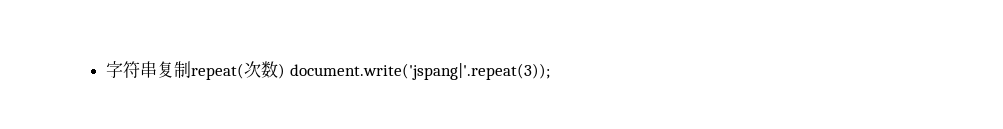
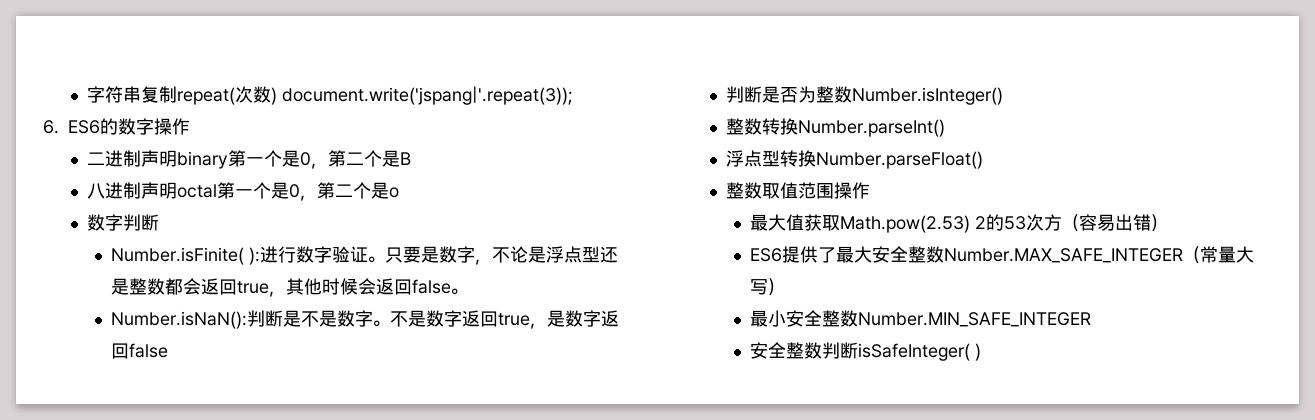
+ 6. ES6的数字操作
+ 二进制声明binary第一个是0，第二个是B
+ 八进制声明octal第一个是0，第二个是o
+ 数字判断
+ Number.isFinite( ):进行数字验证。只要是数字，不论是浮点型还是整数都会返回true，其他时候会返回false。
+ Number.isNaN():判断是不是数字。不是数字返回true，是数字返回false
+ 判断是否为整数Number.isInteger()
+ 整数转换Number.parseInt()
+ 浮点型转换Number.parseFloat()
+ 整数取值范围操作
+ 最大值获取Math.pow(2.53) 2的53次方（容易出错）
+ ES6提供了最大安全整数Number.MAX_SAFE_INTEGER（常量大写）
+ 最小安全整数Number.MIN_SAFE_INTEGER
+ 安全整数判断isSafeInteger( )

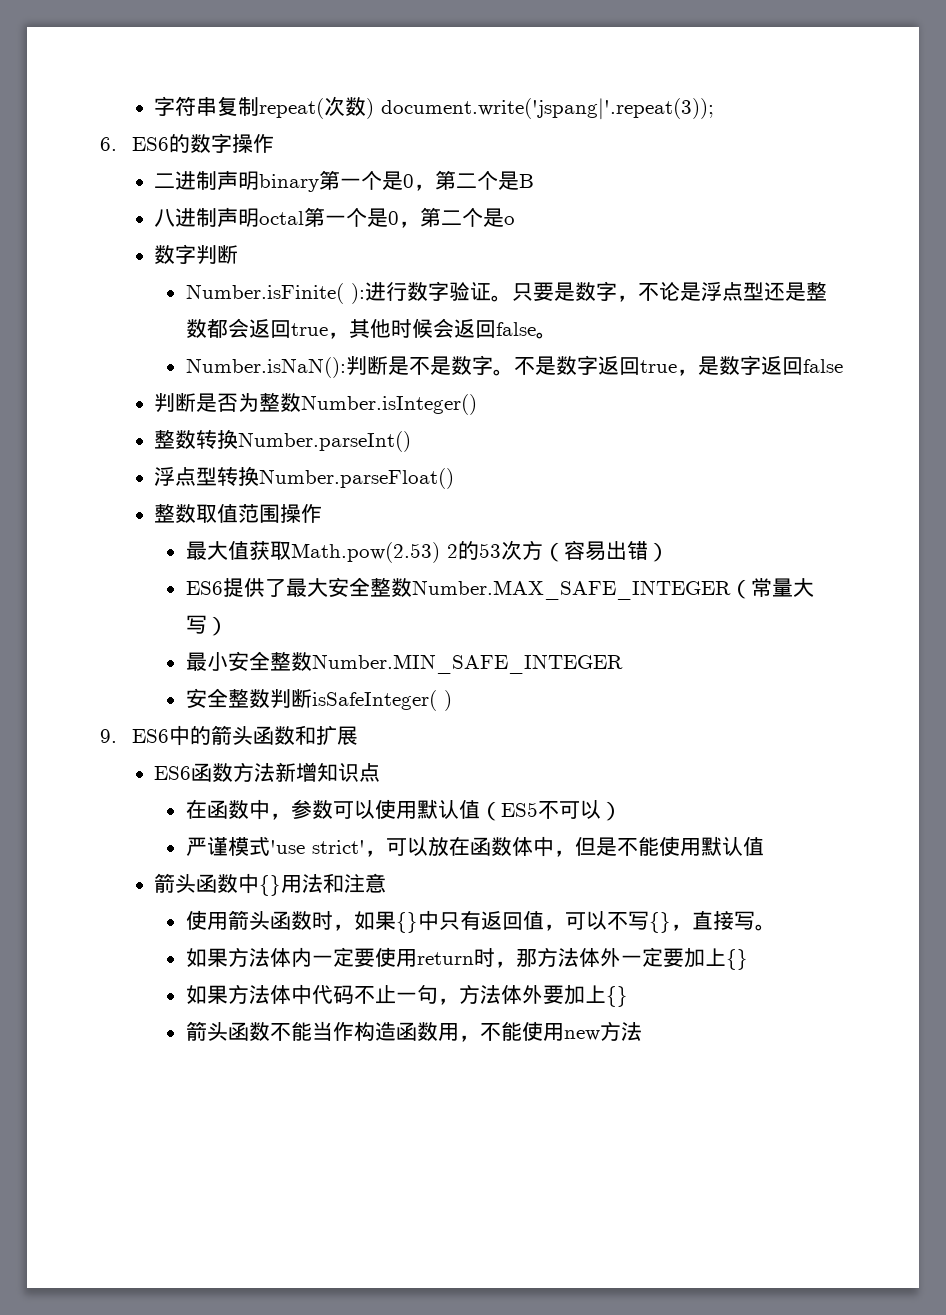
+ 9. ES6中的箭头函数和扩展
+ ES6函数方法新增知识点
+ 在函数中，参数可以使用默认值（ES5不可以）
+ 严谨模式'use strict'，可以放在函数体中，但是不能使用默认值
+ 箭头函数中{}用法和注意
+ 使用箭头函数时，如果{}中只有返回值，可以不写{}，直接写。
+ 如果方法体内一定要使用return时，那方法体外一定要加上{}
+ 如果方法体中代码不止一句，方法体外要加上{}
+ 箭头函数不能当作构造函数用，不能使用new方法

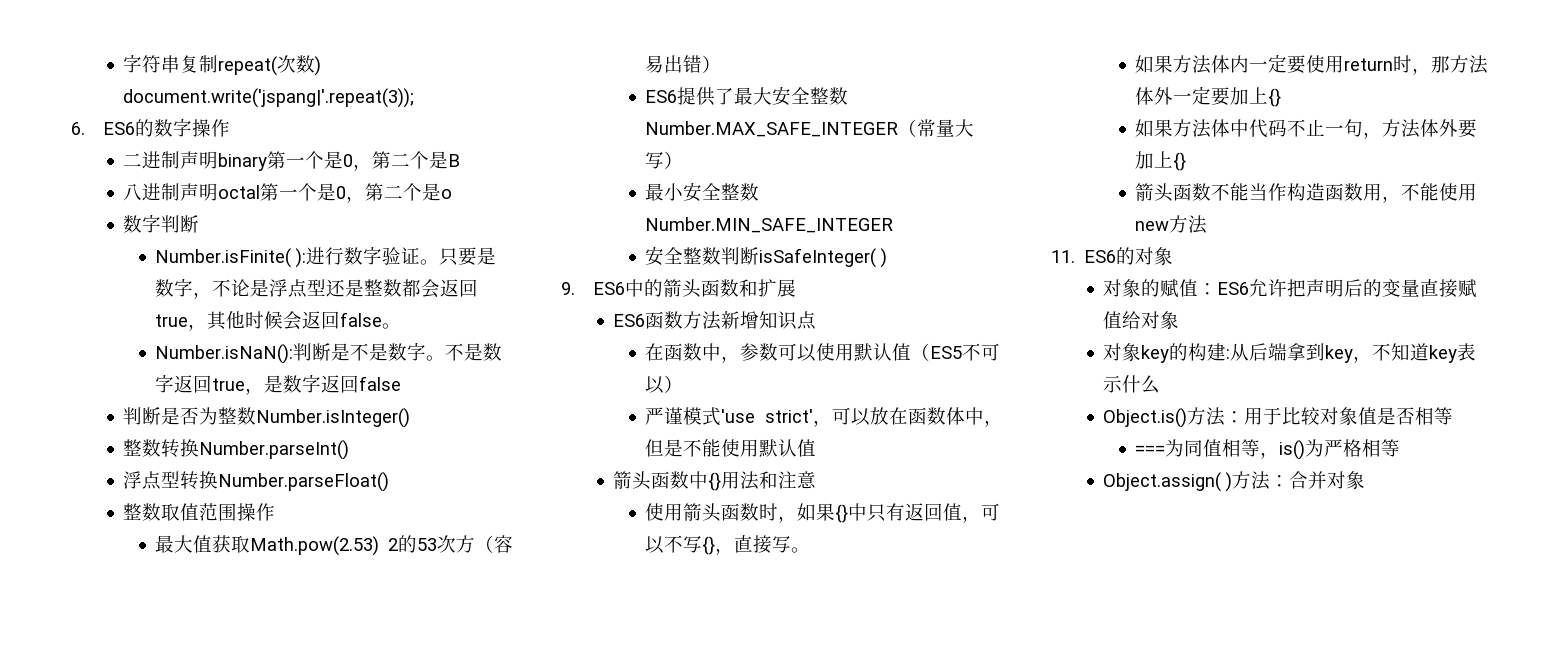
+ 11. ES6的对象
+ 对象的赋值：ES6允许把声明后的变量直接赋值给对象
+ 对象key的构建:从后端拿到key，不知道key表示什么
+ Object.is()方法：用于比较对象值是否相等
+ ===为同值相等，is()为严格相等
+ Object.assign( )方法：合并对象

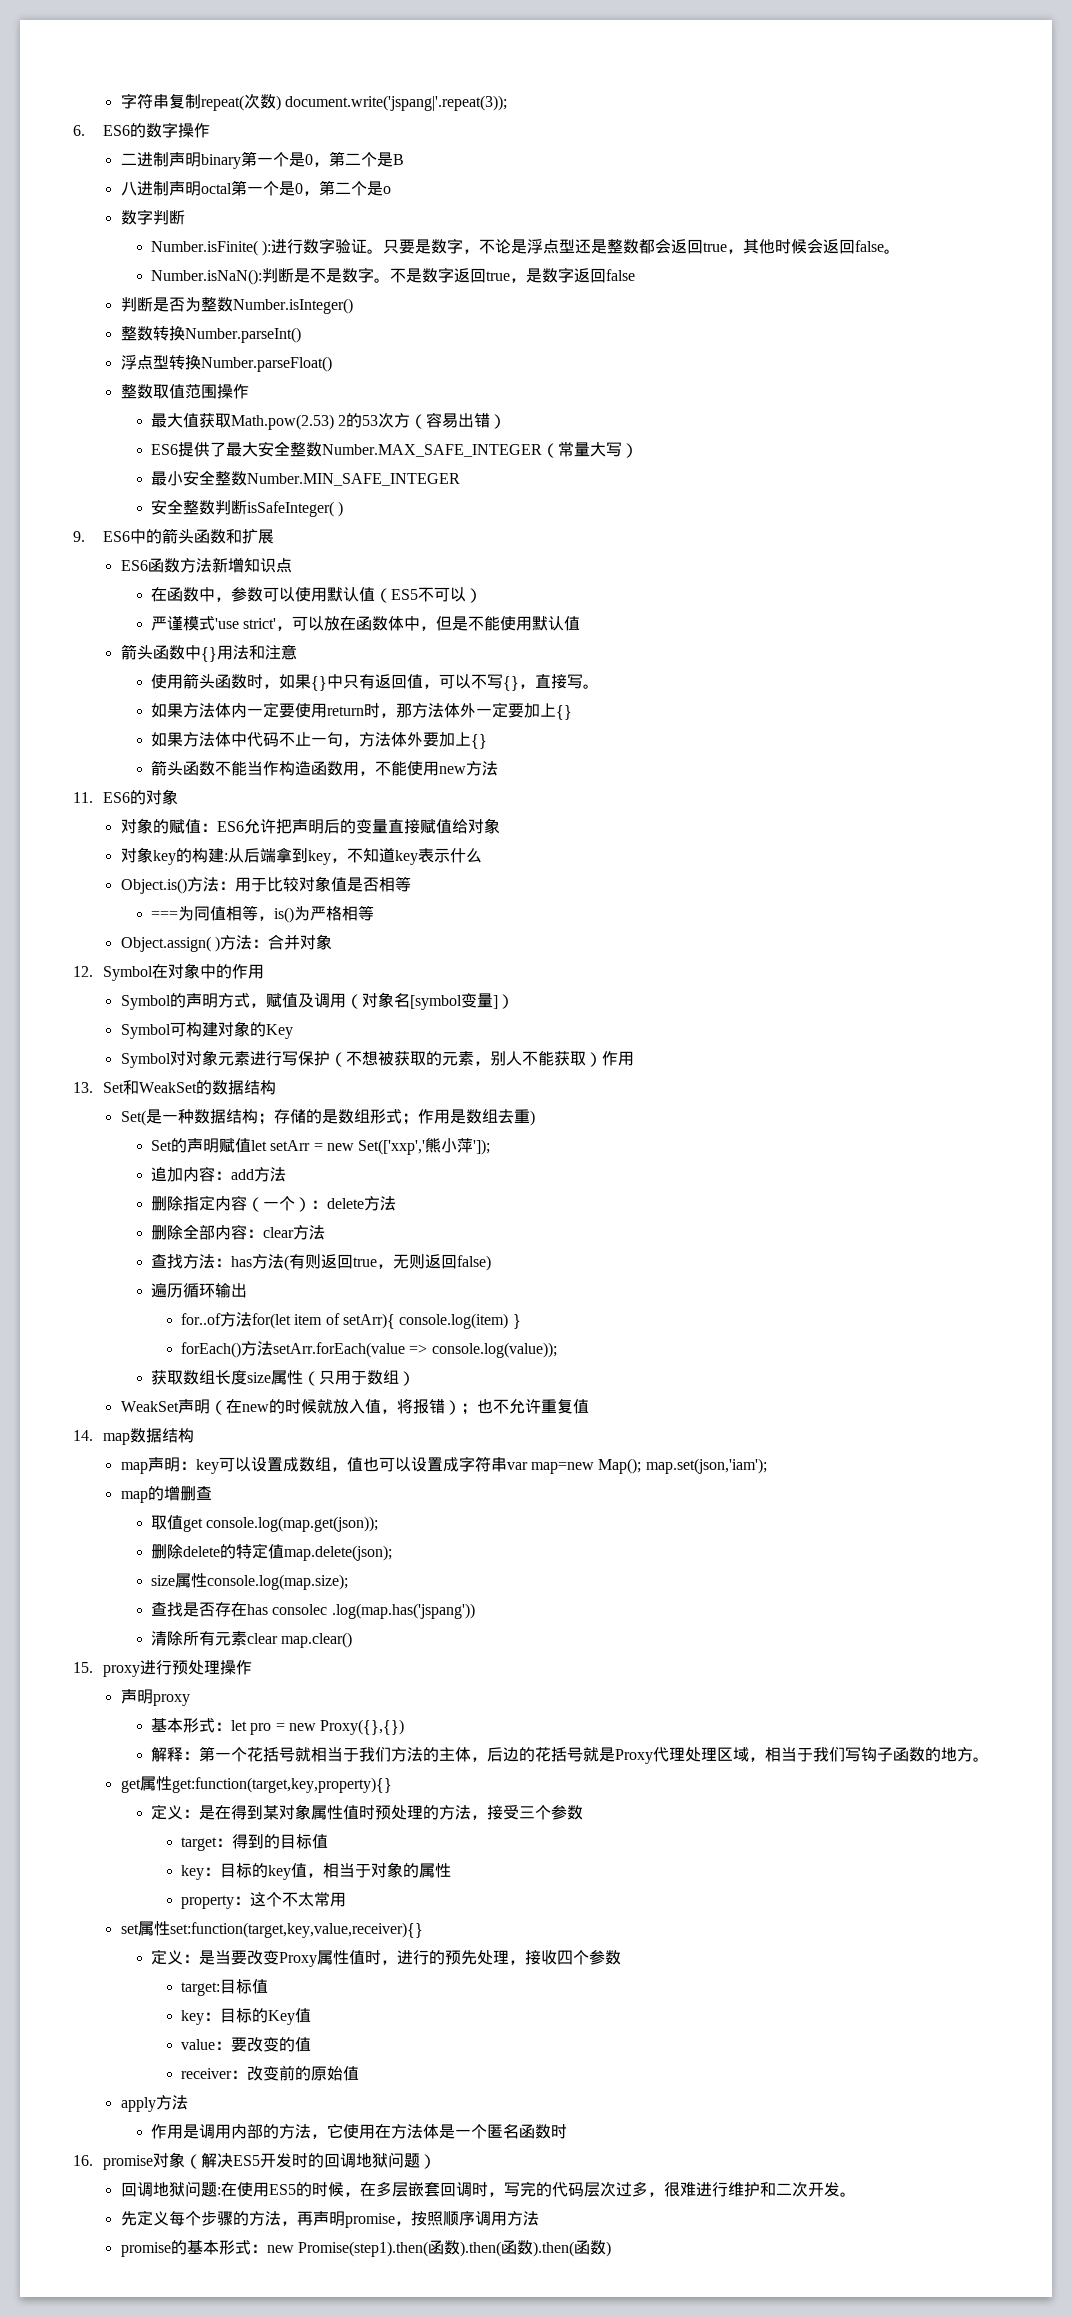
+ 12. Symbol在对象中的作用
+ Symbol的声明方式，赋值及调用（对象名[symbol变量]）
+ Symbol可构建对象的Key
+ Symbol对对象元素进行写保护（不想被获取的元素，别人不能获取）作用
+ 13. Set和WeakSet的数据结构
+ Set(是一种数据结构；存储的是数组形式；作用是数组去重)
+ Set的声明赋值let setArr = new Set(['xxp','熊小萍']);
+ 追加内容：add方法
+ 删除指定内容（一个）：delete方法
+ 删除全部内容：clear方法
+ 查找方法：has方法(有则返回true，无则返回false)
+ 遍历循环输出
+ for..of方法for(let item of setArr){ console.log(item) }
+ forEach()方法setArr.forEach(value => console.log(value));
+ 获取数组长度size属性（只用于数组）
+ WeakSet声明（在new的时候就放入值，将报错）；也不允许重复值
+ 14. map数据结构
+ map声明：key可以设置成数组，值也可以设置成字符串var map=new Map(); map.set(json,'iam');
+ map的增删查
+ 取值get console.log(map.get(json));
+ 删除delete的特定值map.delete(json);
+ size属性console.log(map.size);
+ 查找是否存在has consolec .log(map.has('jspang'))
+ 清除所有元素clear map.clear()
+ 15. proxy进行预处理操作
+ 声明proxy
+ 基本形式：let pro = new Proxy({},{})
+ 解释：第一个花括号就相当于我们方法的主体，后边的花括号就是Proxy代理处理区域，相当于我们写钩子函数的地方。
+ get属性get:function(target,key,property){}
+ 定义：是在得到某对象属性值时预处理的方法，接受三个参数
+ target：得到的目标值
+ key：目标的key值，相当于对象的属性
+ property：这个不太常用
+ set属性set:function(target,key,value,receiver){}
+ 定义：是当要改变Proxy属性值时，进行的预先处理，接收四个参数
+ target:目标值
+ key：目标的Key值
+ value：要改变的值
+ receiver：改变前的原始值
+ apply方法
+ 作用是调用内部的方法，它使用在方法体是一个匿名函数时
+ 16. promise对象（解决ES5开发时的回调地狱问题）
+ 回调地狱问题:在使用ES5的时候，在多层嵌套回调时，写完的代码层次过多，很难进行维护和二次开发。
+ 先定义每个步骤的方法，再声明promise，按照顺序调用方法
+ promise的基本形式：new Promise(step1).then(函数).then(函数).then(函数)

